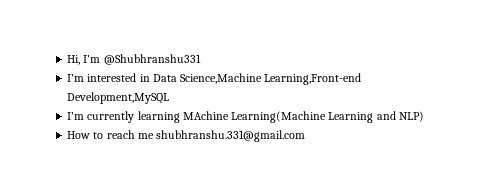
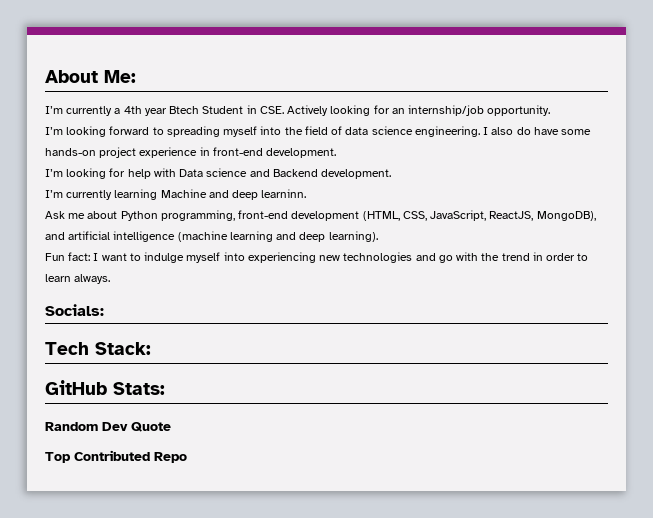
- Hi, I’m @Shubhranshu331
- I’m interested in Data Science,Machine Learning,Front-end Development,MySQL
- I’m currently learning MAchine Learning(Machine Learning and NLP)
- How to reach me shubhranshu.331@gmail.com
+ About Me:
+ I’m currently a 4th year Btech Student in CSE. Actively looking for an internship/job opportunity.
+ I’m looking forward to spreading myself into the field of data science engineering. I also do have some hands-on project experience in front-end development.
+ I’m looking for help with Data science and Backend development.
+ I’m currently learning Machine and deep learninn.
+ Ask me about Python programming, front-end development (HTML, CSS, JavaScript, ReactJS, MongoDB), and artificial intelligence (machine learning and deep learning).
+ Fun fact: I want to indulge myself into experiencing new technologies and go with the trend in order to learn always.
+ Socials:
+ Tech Stack:
+ GitHub Stats:
+ Random Dev Quote
+ Top Contributed Repo

